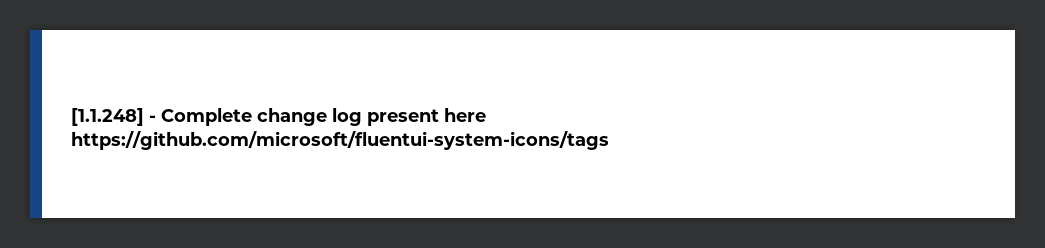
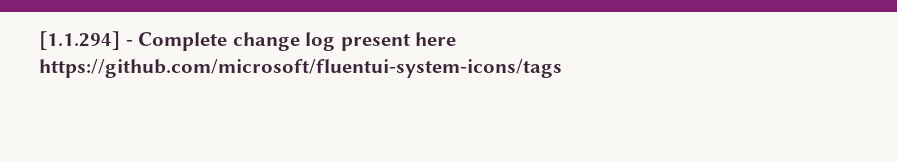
- [1.1.248] - Complete change log present here https://github.com/microsoft/fluentui-system-icons/tags
+ [1.1.294] - Complete change log present here https://github.com/microsoft/fluentui-system-icons/tags

